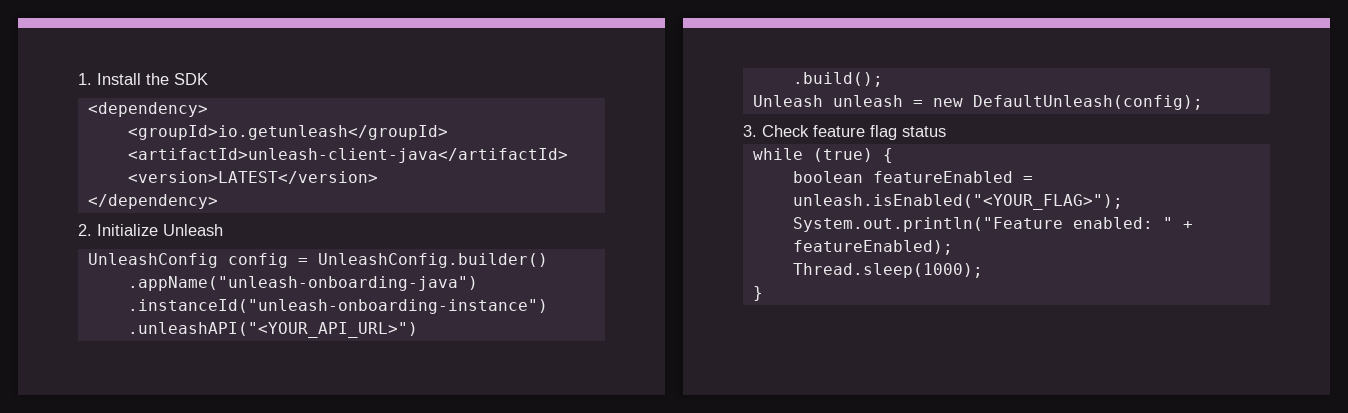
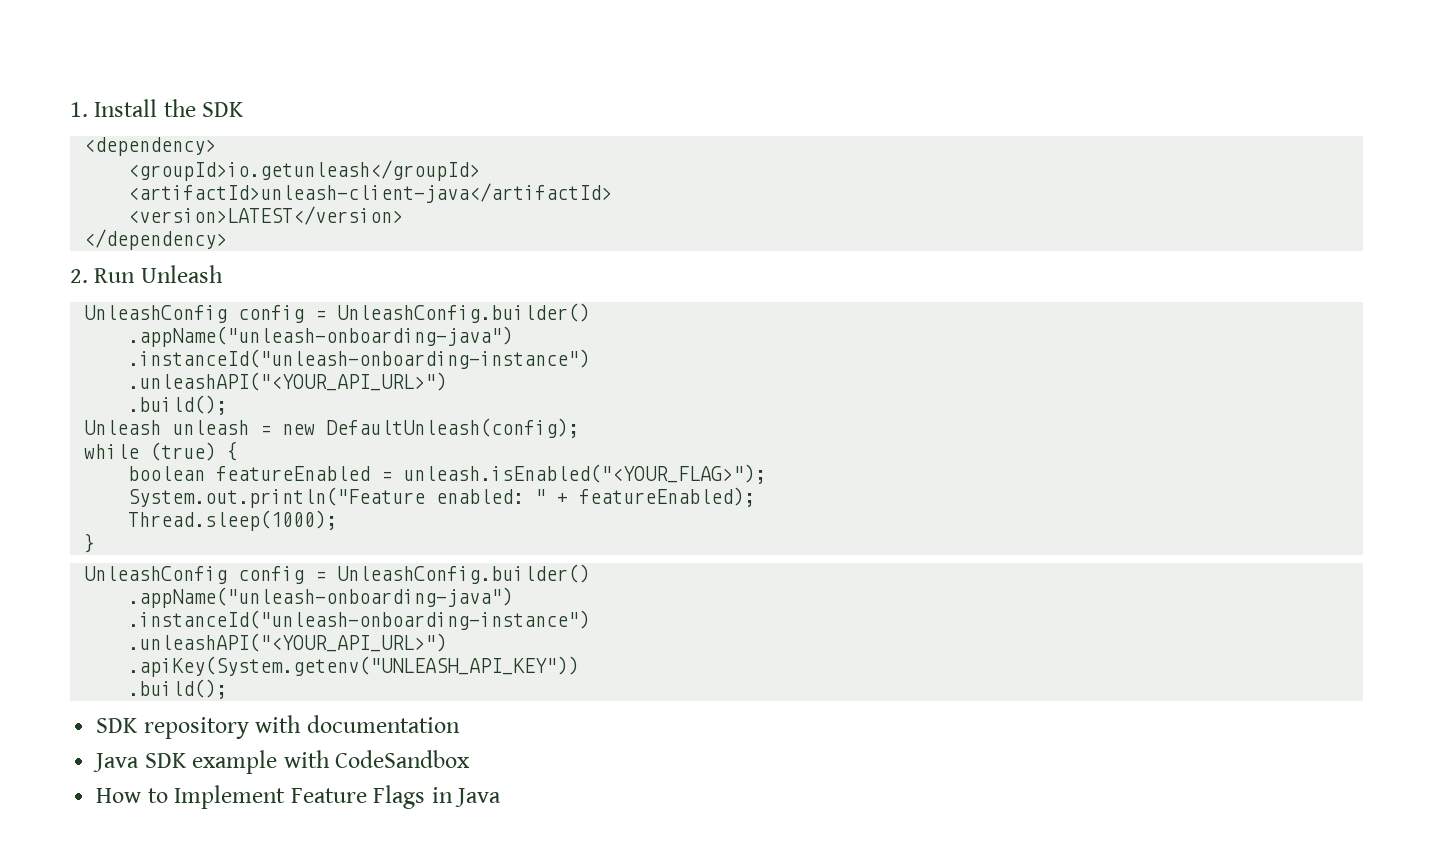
- 2. Initialize Unleash
+ 2. Run Unleash
- 3. Check feature flag status
  }
+ UnleashConfig config = UnleashConfig.builder()
+ .appName("unleash-onboarding-java")
+ .instanceId("unleash-onboarding-instance")
+ .unleashAPI("<YOUR_API_URL>")
+ .apiKey(System.getenv("UNLEASH_API_KEY"))
+ .build();
+ SDK repository with documentation
+ Java SDK example with CodeSandbox
+ How to Implement Feature Flags in Java

